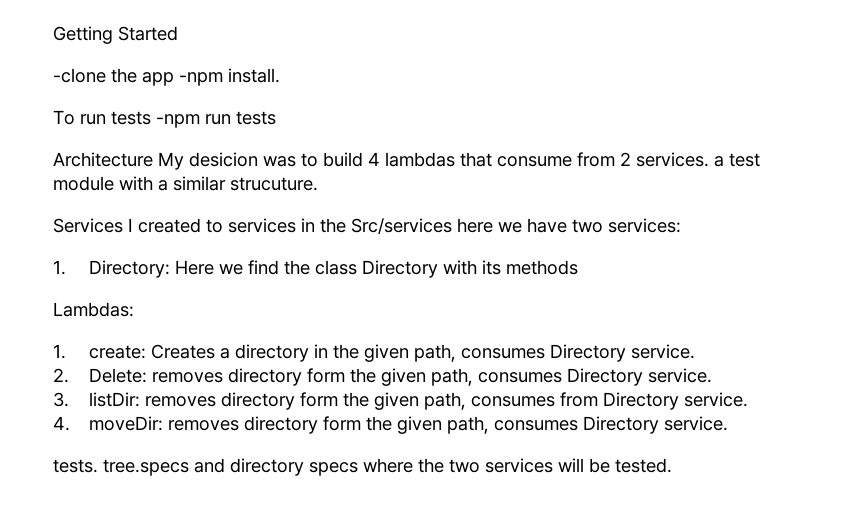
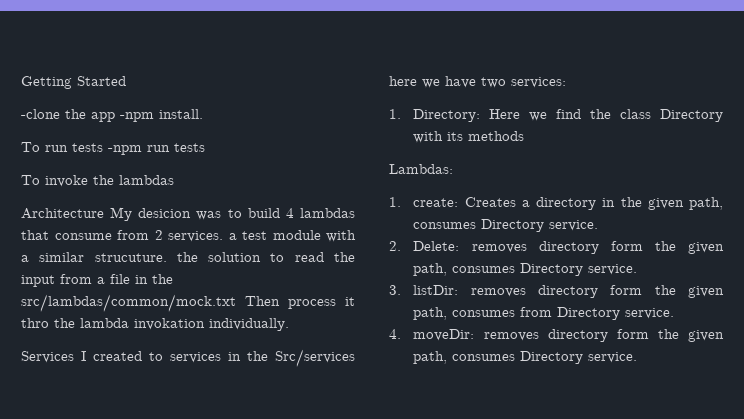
+ To invoke the lambdas
- Architecture My desicion was to build 4 lambdas that consume from 2 services. a test module with a similar strucuture.
+ Architecture My desicion was to build 4 lambdas that consume from 2 services. a test module with a similar strucuture. the solution to read the input from a file in the src/lambdas/common/mock.txt Then process it thro the lambda invokation individually.
- tests. tree.specs and directory specs where the two services will be tested.

